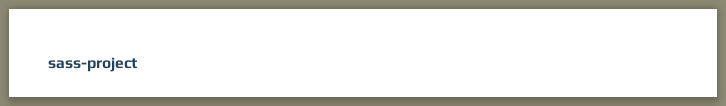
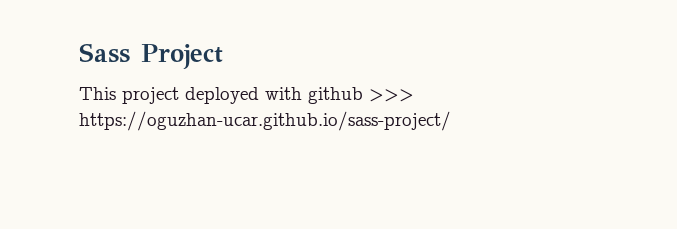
- sass-project
+ Sass Project
+ This project deployed with github >>> https://oguzhan-ucar.github.io/sass-project/

